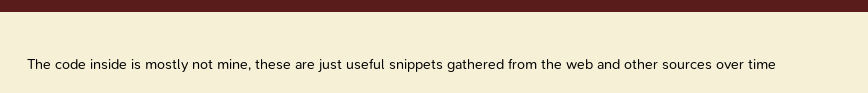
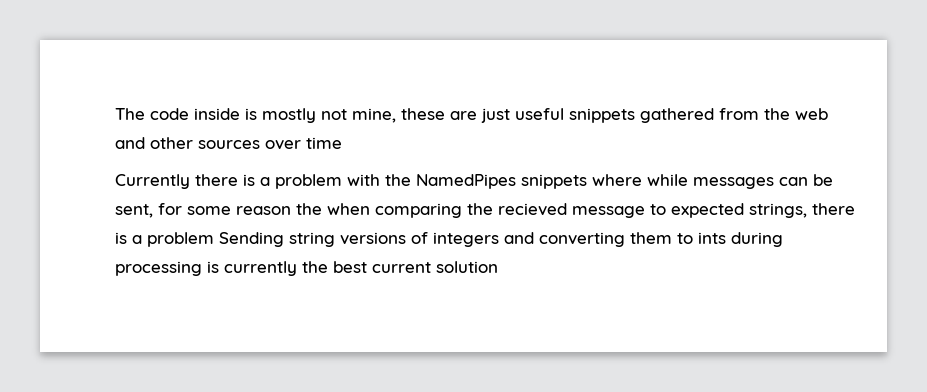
+ Currently there is a problem with the NamedPipes snippets where while messages can be sent, for some reason the when comparing the recieved message to expected strings, there is a problem Sending string versions of integers and converting them to ints during processing is currently the best current solution

